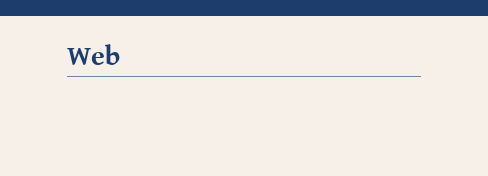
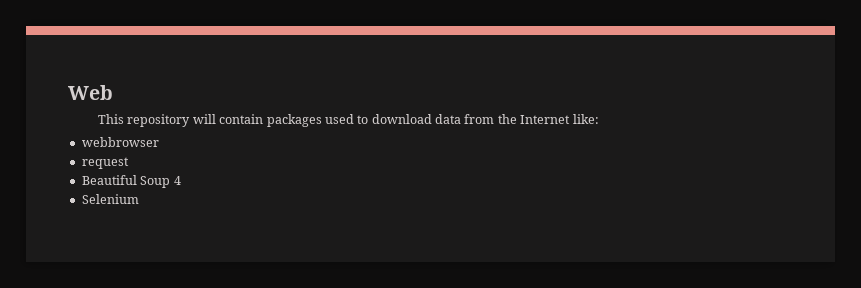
+ This repository will contain packages used to download data from the Internet like:
+ webbrowser
+ request
+ Beautiful Soup 4
+ Selenium

